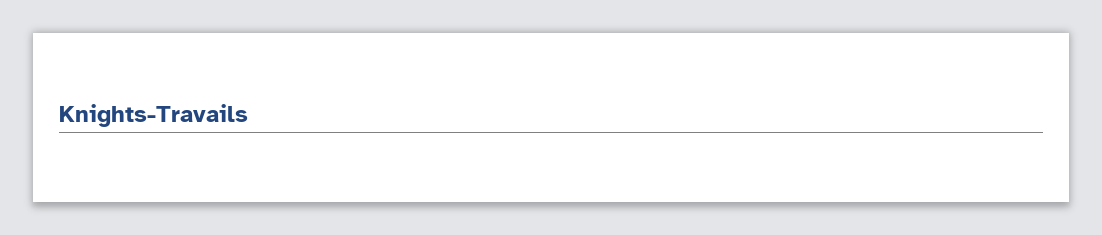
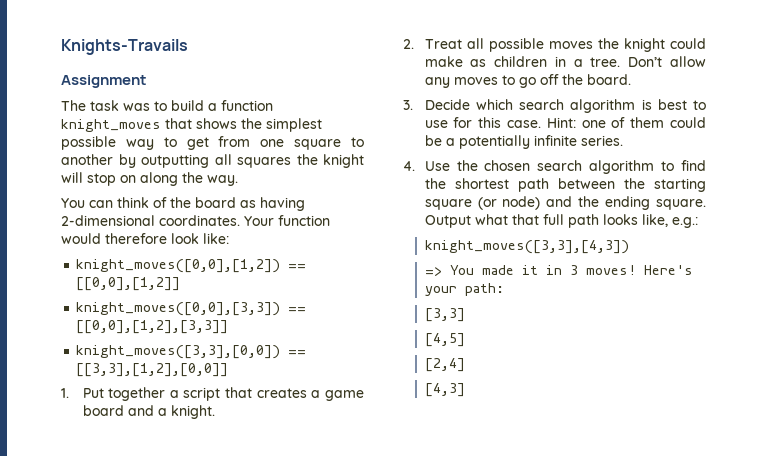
+ Assignment
+ The task was to build a function knight_moves that shows the simplest possible way to get from one square to another by outputting all squares the knight will stop on along the way.
+ You can think of the board as having 2-dimensional coordinates. Your function would therefore look like:
+ knight_moves([0,0],[1,2]) == [[0,0],[1,2]]
+ knight_moves([0,0],[3,3]) == [[0,0],[1,2],[3,3]]
+ knight_moves([3,3],[0,0]) == [[3,3],[1,2],[0,0]]
+ 1. Put together a script that creates a game board and a knight.
+ 2. Treat all possible moves the knight could make as children in a tree. Don’t allow any moves to go off the board.
+ 3. Decide which search algorithm is best to use for this case. Hint: one of them could be a potentially infinite series.
+ 4. Use the chosen search algorithm to find the shortest path between the starting square (or node) and the ending square. Output what that full path looks like, e.g.:
+ knight_moves([3,3],[4,3])
+ => You made it in 3 moves! Here's your path:
+ [3,3]
+ [4,5]
+ [2,4]
+ [4,3]

